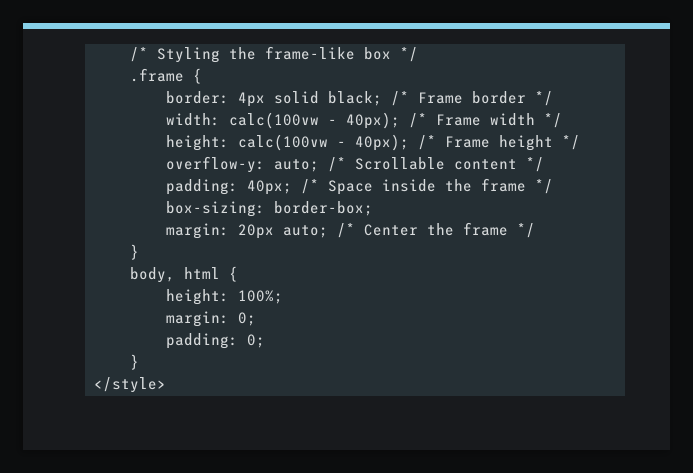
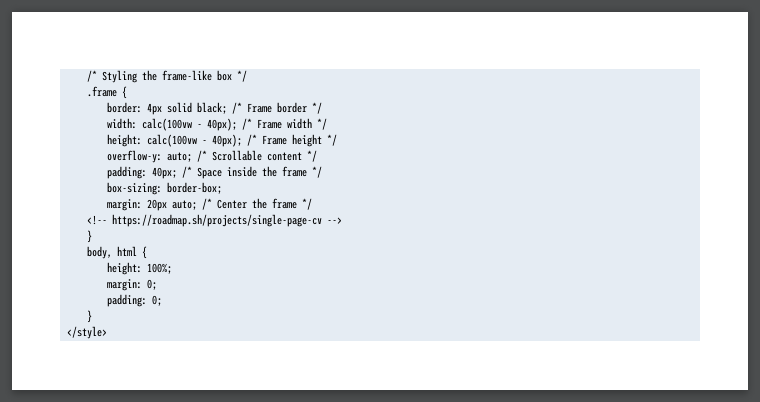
+ <!-- https://roadmap.sh/projects/single-page-cv -->

